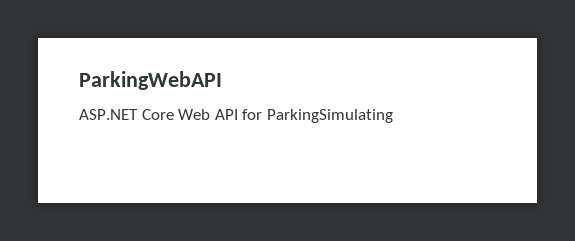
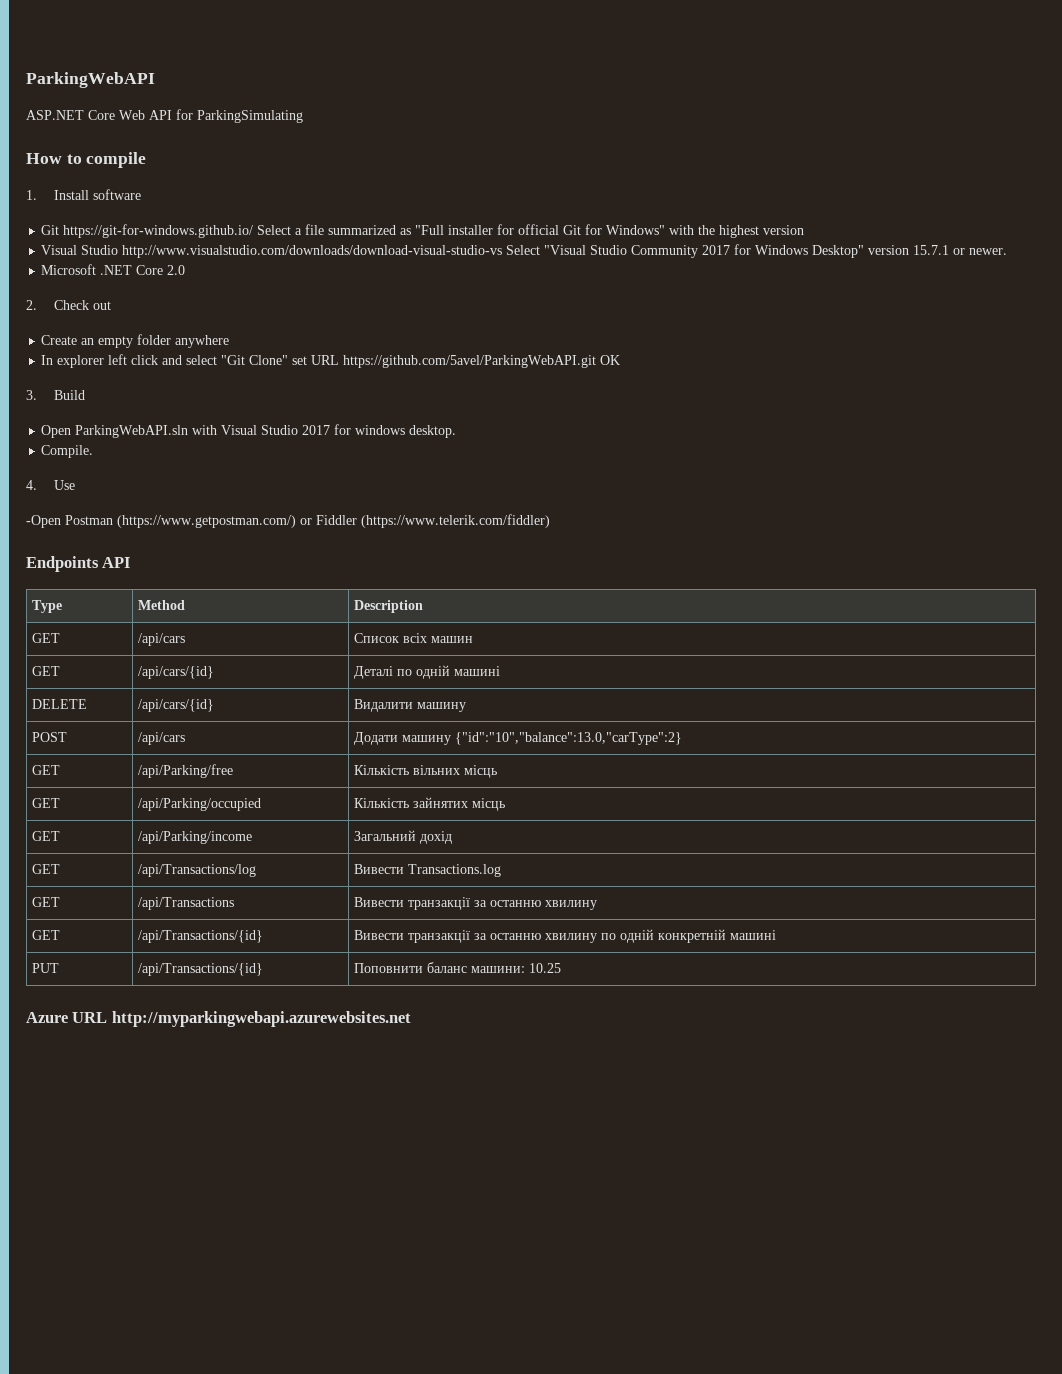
+ How to compile
+ 1. Install software
+ Git https://git-for-windows.github.io/ Select a file summarized as "Full installer for official Git for Windows" with the highest version
+ Visual Studio http://www.visualstudio.com/downloads/download-visual-studio-vs Select "Visual Studio Community 2017 for Windows Desktop" version 15.7.1 or newer.
+ Microsoft .NET Core 2.0
+ 2. Check out
+ Create an empty folder anywhere
+ In explorer left click and select "Git Clone" set URL https://github.com/5avel/ParkingWebAPI.git OK
+ 3. Build
+ Open ParkingWebAPI.sln with Visual Studio 2017 for windows desktop.
+ Compile.
+ 4. Use
+ -Open Postman (https://www.getpostman.com/) or Fiddler (https://www.telerik.com/fiddler)
+ Endpoints API
+ Type | Method | Description
+ GET | /api/cars | Список всіх машин
+ GET | /api/cars/{id} | Деталі по одній машині
+ DELETE | /api/cars/{id} | Видалити машину
+ POST | /api/cars | Додати машину {"id":"10","balance":13.0,"carType":2}
+ GET | /api/Parking/free | Кількість вільних місць
+ GET | /api/Parking/occupied | Кількість зайнятих місць
+ GET | /api/Parking/income | Загальний дохід
+ GET | /api/Transactions/log | Вивести Transactions.log
+ GET | /api/Transactions | Вивести транзакції за останню хвилину
+ GET | /api/Transactions/{id} | Вивести транзакції за останню хвилину по одній конкретній машині
+ PUT | /api/Transactions/{id} | Поповнити баланс машини: 10.25
+ Azure URL http://myparkingwebapi.azurewebsites.net

